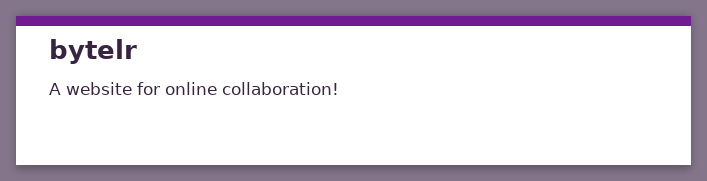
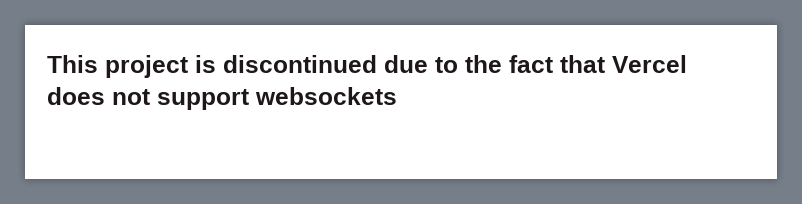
- bytelr
- A website for online collaboration!
+ This project is discontinued due to the fact that Vercel does not support websockets

